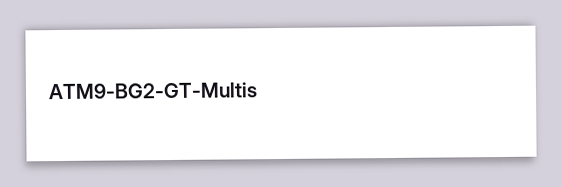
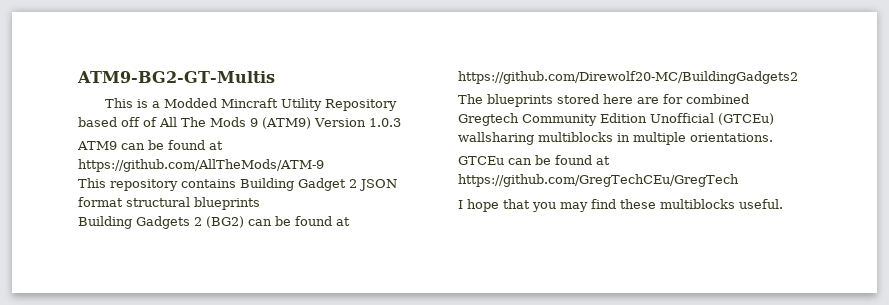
+ This is a Modded Mincraft Utility Repository based off of All The Mods 9 (ATM9) Version 1.0.3
+ ATM9 can be found at https://github.com/AllTheMods/ATM-9
+ This repository contains Building Gadget 2 JSON format structural blueprints
+ Building Gadgets 2 (BG2) can be found at https://github.com/Direwolf20-MC/BuildingGadgets2
+ The blueprints stored here are for combined Gregtech Community Edition Unofficial (GTCEu) wallsharing multiblocks in multiple orientations.
+ GTCEu can be found at https://github.com/GregTechCEu/GregTech
+ I hope that you may find these multiblocks useful.

